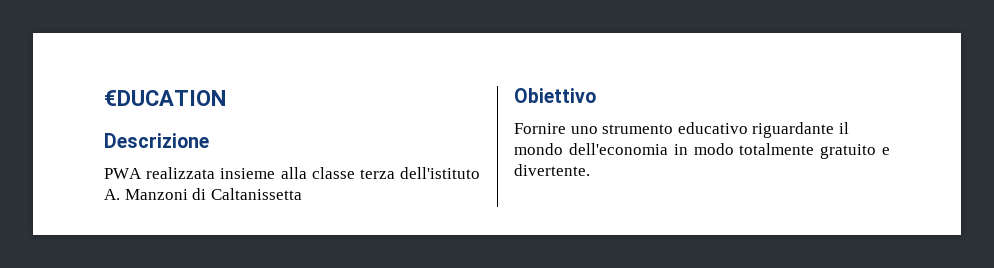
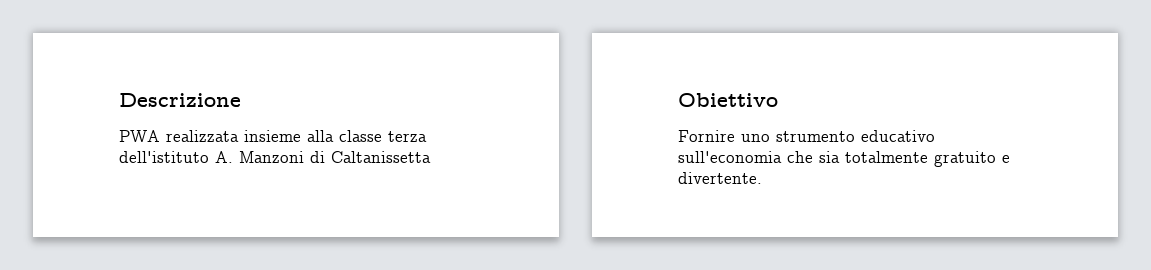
- €DUCATION
- Fornire uno strumento educativo riguardante il mondo dell'economia in modo totalmente gratuito e divertente.
+ Fornire uno strumento educativo sull'economia che sia totalmente gratuito e divertente.

